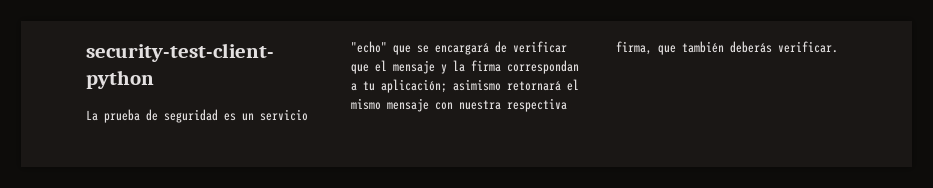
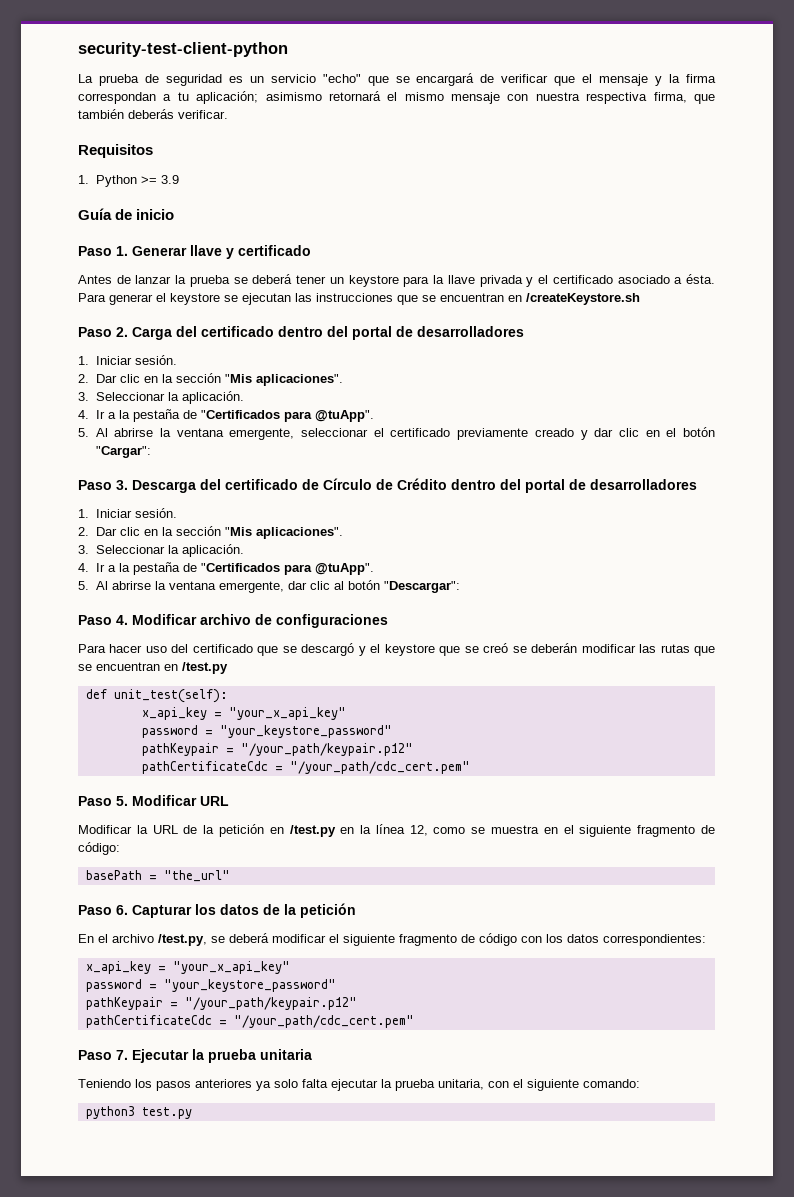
+ Requisitos
+ 1. Python >= 3.9
+ Guía de inicio
+ Paso 1. Generar llave y certificado
+ Antes de lanzar la prueba se deberá tener un keystore para la llave privada y el certificado asociado a ésta. Para generar el keystore se ejecutan las instrucciones que se encuentran en /createKeystore.sh
+ Paso 2. Carga del certificado dentro del portal de desarrolladores
+ 1. Iniciar sesión.
+ 2. Dar clic en la sección "Mis aplicaciones".
+ 3. Seleccionar la aplicación.
+ 4. Ir a la pestaña de "Certificados para @tuApp".
+ 5. Al abrirse la ventana emergente, seleccionar el certificado previamente creado y dar clic en el botón "Cargar":
+ Paso 3. Descarga del certificado de Círculo de Crédito dentro del portal de desarrolladores
+ 1. Iniciar sesión.
+ 2. Dar clic en la sección "Mis aplicaciones".
+ 3. Seleccionar la aplicación.
+ 4. Ir a la pestaña de "Certificados para @tuApp".
+ 5. Al abrirse la ventana emergente, dar clic al botón "Descargar":
+ Paso 4. Modificar archivo de configuraciones
+ Para hacer uso del certificado que se descargó y el keystore que se creó se deberán modificar las rutas que se encuentran en /test.py
+ def unit_test(self):
+ x_api_key = "your_x_api_key"
+ password = "your_keystore_password"
+ pathKeypair = "/your_path/keypair.p12"
+ pathCertificateCdc = "/your_path/cdc_cert.pem"
+ Paso 5. Modificar URL
+ Modificar la URL de la petición en /test.py en la línea 12, como se muestra en el siguiente fragmento de código:
+ basePath = "the_url"
+ Paso 6. Capturar los datos de la petición
+ En el archivo /test.py, se deberá modificar el siguiente fragmento de código con los datos correspondientes:
+ x_api_key = "your_x_api_key"
+ password = "your_keystore_password"
+ pathKeypair = "/your_path/keypair.p12"
+ pathCertificateCdc = "/your_path/cdc_cert.pem"
+ Paso 7. Ejecutar la prueba unitaria
+ Teniendo los pasos anteriores ya solo falta ejecutar la prueba unitaria, con el siguiente comando:
+ python3 test.py

